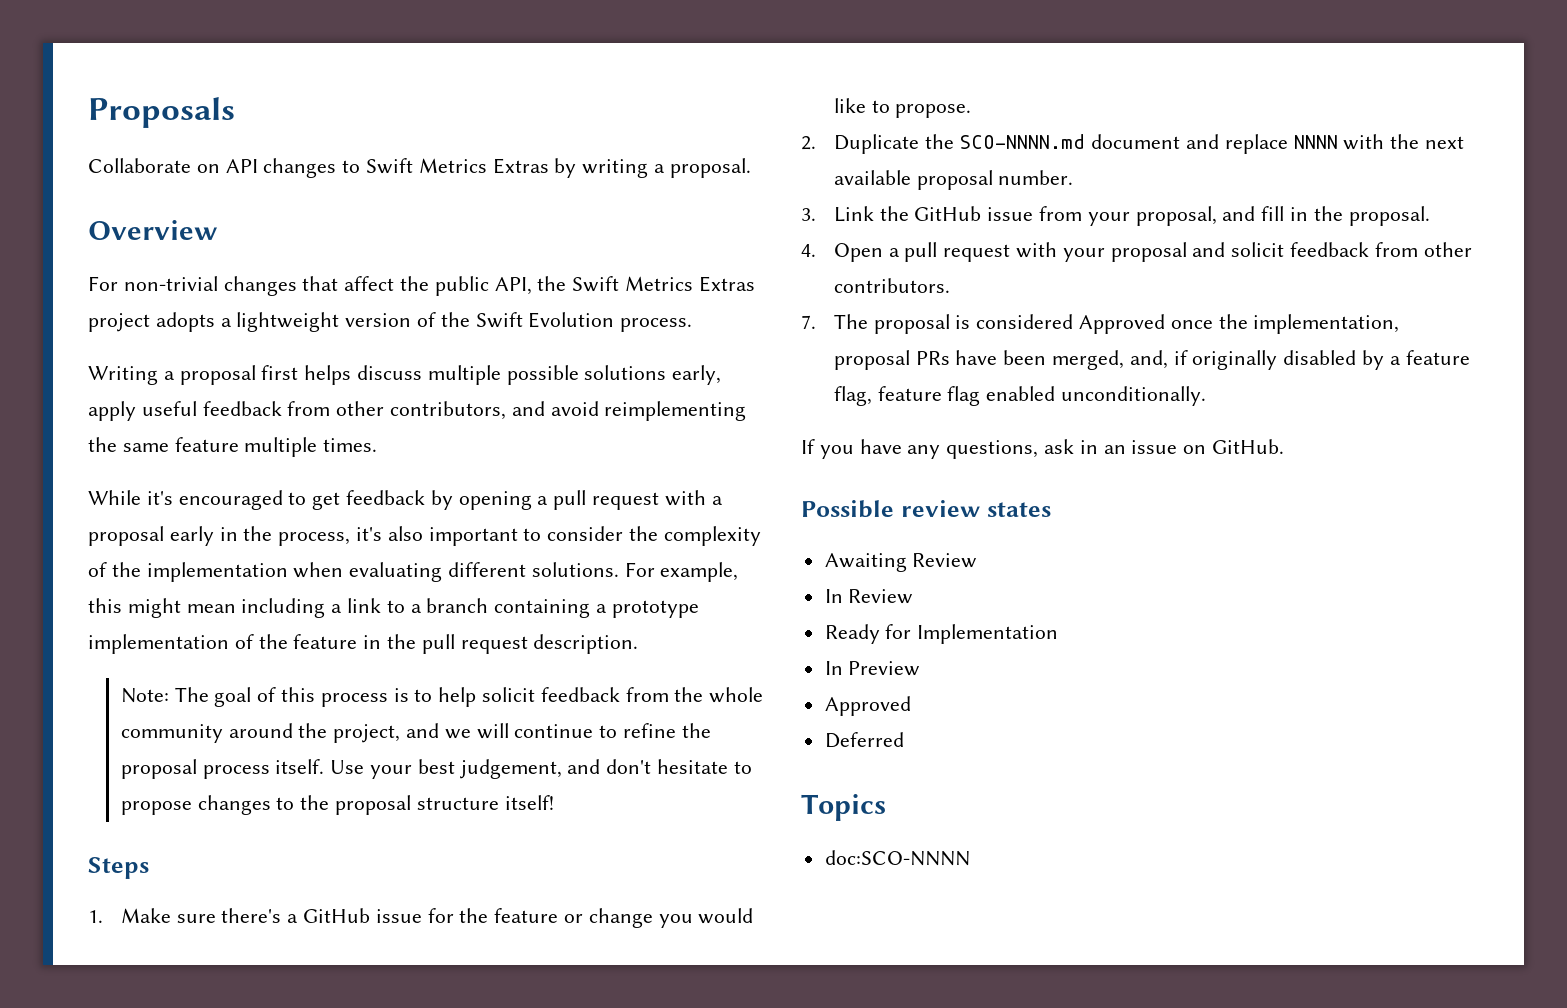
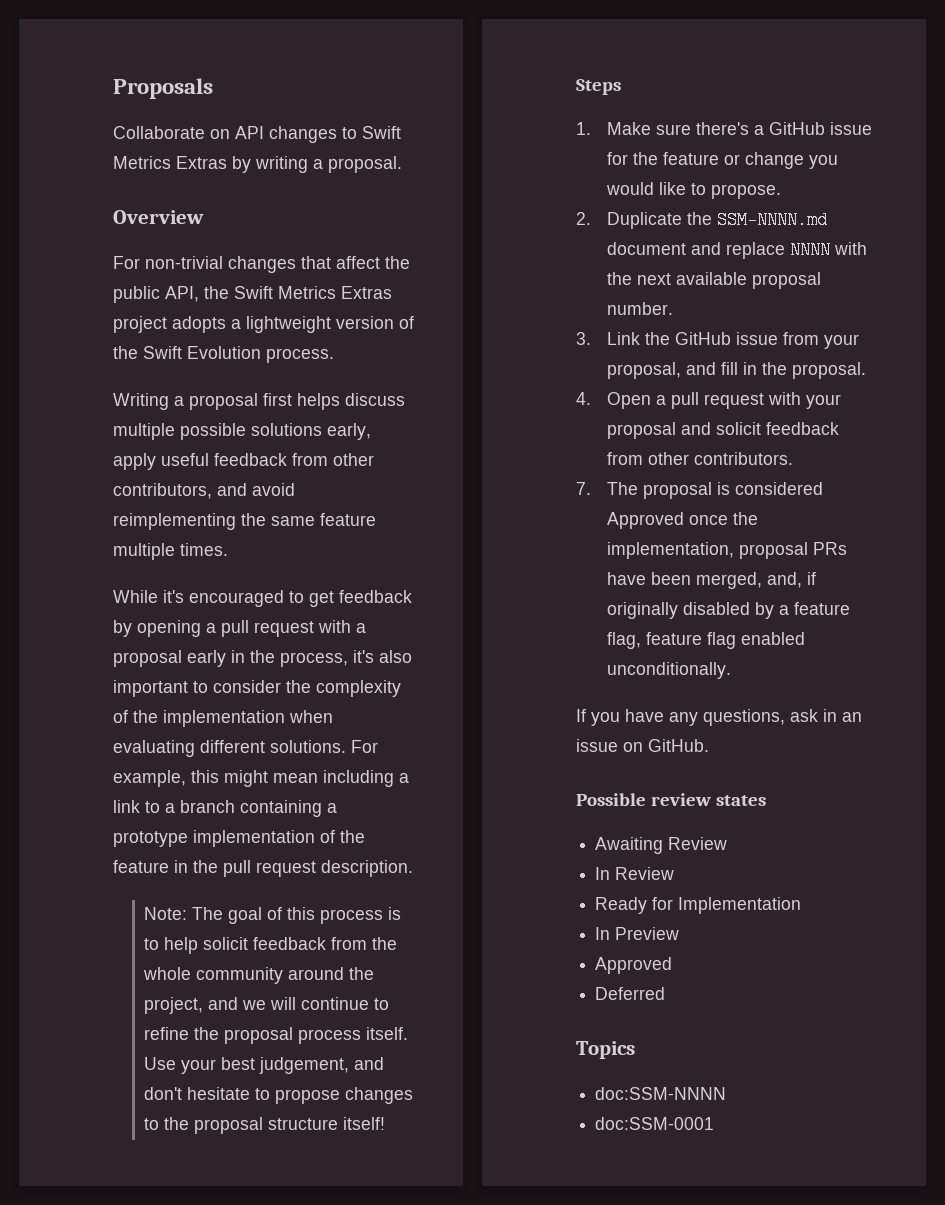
- 2. Duplicate the SCO-NNNN.md document and replace NNNN with the next available proposal number.
+ 2. Duplicate the SSM-NNNN.md document and replace NNNN with the next available proposal number.
- doc:SCO-NNNN
+ doc:SSM-NNNN
+ doc:SSM-0001

